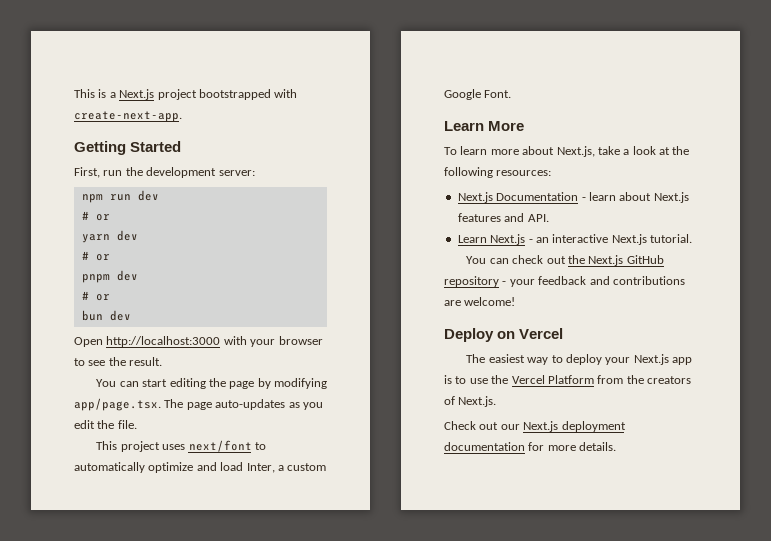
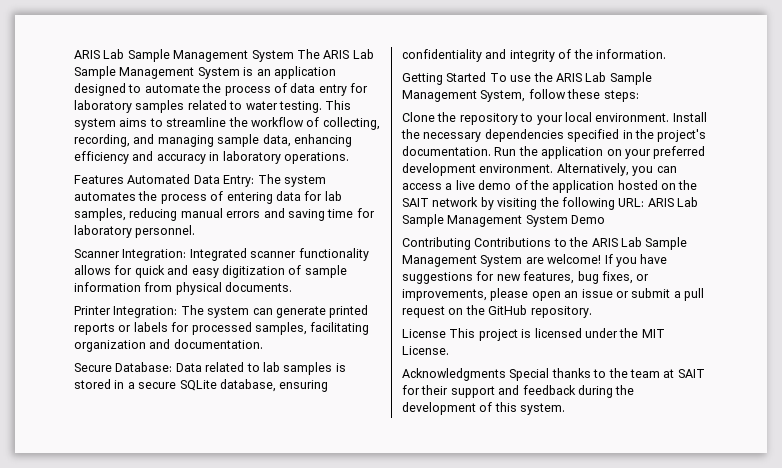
- This is a Next.js project bootstrapped with create-next-app.
- Getting Started
- First, run the development server:
- npm run dev
- # or
- yarn dev
- # or
- pnpm dev
- # or
- bun dev
- Open http://localhost:3000 with your browser to see the result.
- You can start editing the page by modifying app/page.tsx. The page auto-updates as you edit the file.
- This project uses next/font to automatically optimize and load Inter, a custom Google Font.
- Learn More
- To learn more about Next.js, take a look at the following resources:
- Next.js Documentation - learn about Next.js features and API.
- Learn Next.js - an interactive Next.js tutorial.
- You can check out the Next.js GitHub repository - your feedback and contributions are welcome!
- Deploy on Vercel
- The easiest way to deploy your Next.js app is to use the Vercel Platform from the creators of Next.js.
- Check out our Next.js deployment documentation for more details.
+ ARIS Lab Sample Management System The ARIS Lab Sample Management System is an application designed to automate the process of data entry for laboratory samples related to water testing. This system aims to streamline the workflow of collecting, recording, and managing sample data, enhancing efficiency and accuracy in laboratory operations.
+ Features Automated Data Entry: The system automates the process of entering data for lab samples, reducing manual errors and saving time for laboratory personnel.
+ Scanner Integration: Integrated scanner functionality allows for quick and easy digitization of sample information from physical documents.
+ Printer Integration: The system can generate printed reports or labels for processed samples, facilitating organization and documentation.
+ Secure Database: Data related to lab samples is stored in a secure SQLite database, ensuring confidentiality and integrity of the information.
+ Getting Started To use the ARIS Lab Sample Management System, follow these steps:
+ Clone the repository to your local environment. Install the necessary dependencies specified in the project's documentation. Run the application on your preferred development environment. Alternatively, you can access a live demo of the application hosted on the SAIT network by visiting the following URL: ARIS Lab Sample Management System Demo
+ Contributing Contributions to the ARIS Lab Sample Management System are welcome! If you have suggestions for new features, bug fixes, or improvements, please open an issue or submit a pull request on the GitHub repository.
+ License This project is licensed under the MIT License.
+ Acknowledgments Special thanks to the team at SAIT for their support and feedback during the development of this system.

